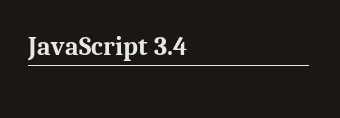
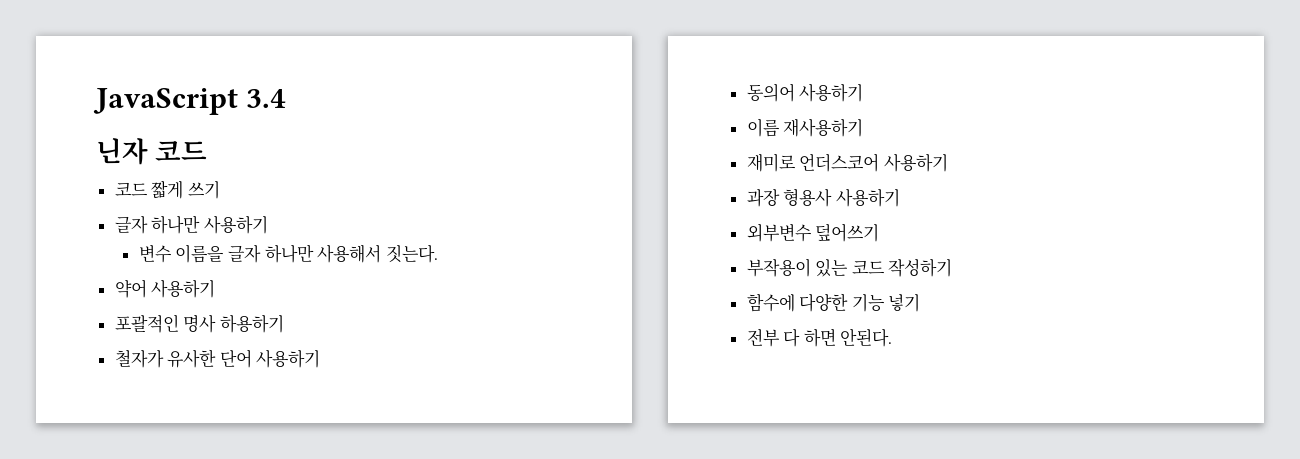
+ 닌자 코드
+ 코드 짧게 쓰기
+ 글자 하나만 사용하기
+ 변수 이름을 글자 하나만 사용해서 짓는다.
+ 약어 사용하기
+ 포괄적인 명사 하용하기
+ 철자가 유사한 단어 사용하기
+ 동의어 사용하기
+ 이름 재사용하기
+ 재미로 언더스코어 사용하기
+ 과장 형용사 사용하기
+ 외부변수 덮어쓰기
+ 부작용이 있는 코드 작성하기
+ 함수에 다양한 기능 넣기
+ 전부 다 하면 안된다.

